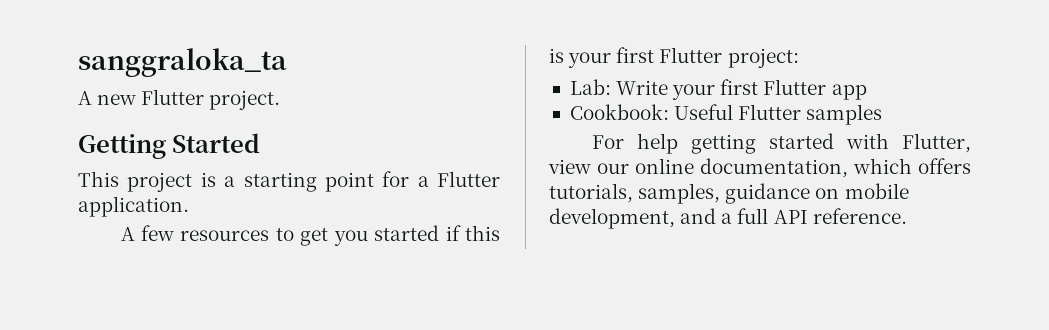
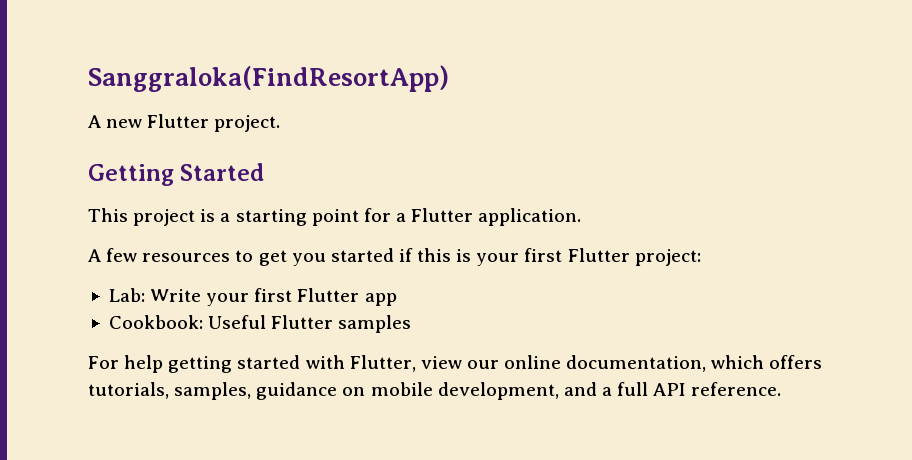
- sanggraloka_ta
+ Sanggraloka(FindResortApp)

